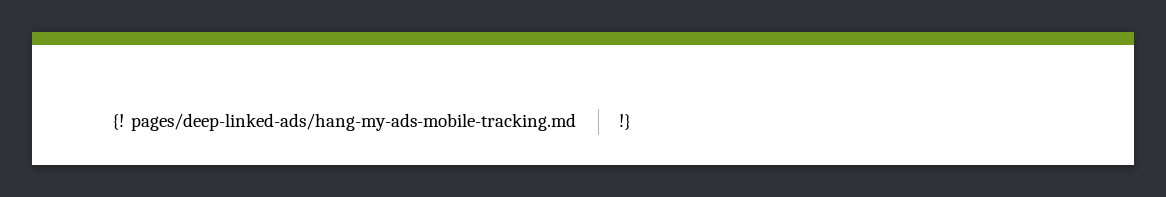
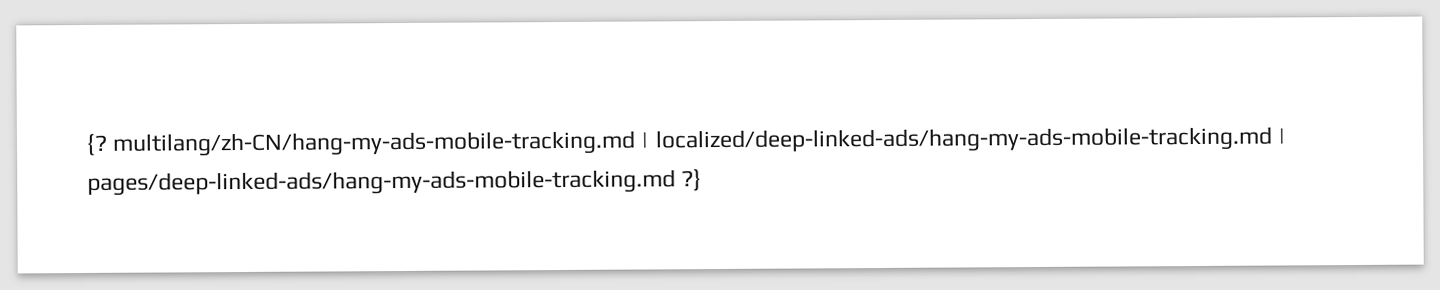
- {! pages/deep-linked-ads/hang-my-ads-mobile-tracking.md !}
+ {? multilang/zh-CN/hang-my-ads-mobile-tracking.md | localized/deep-linked-ads/hang-my-ads-mobile-tracking.md | pages/deep-linked-ads/hang-my-ads-mobile-tracking.md ?}

